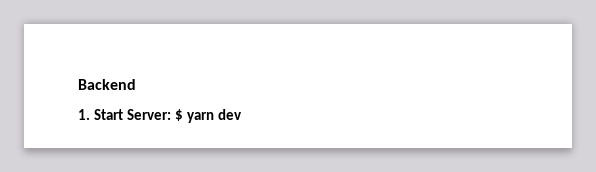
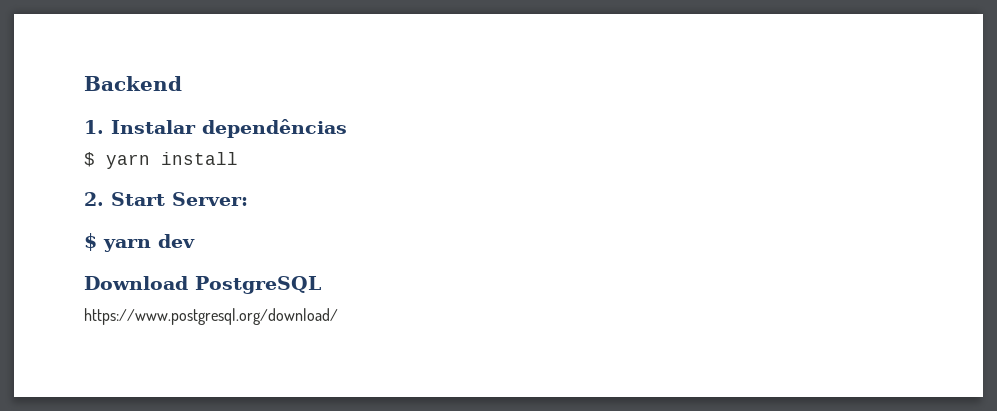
- 1. Start Server: $ yarn dev
+ 1. Instalar dependências
+ $ yarn install
+ 2. Start Server:
+ $ yarn dev
+ Download PostgreSQL
+ https://www.postgresql.org/download/

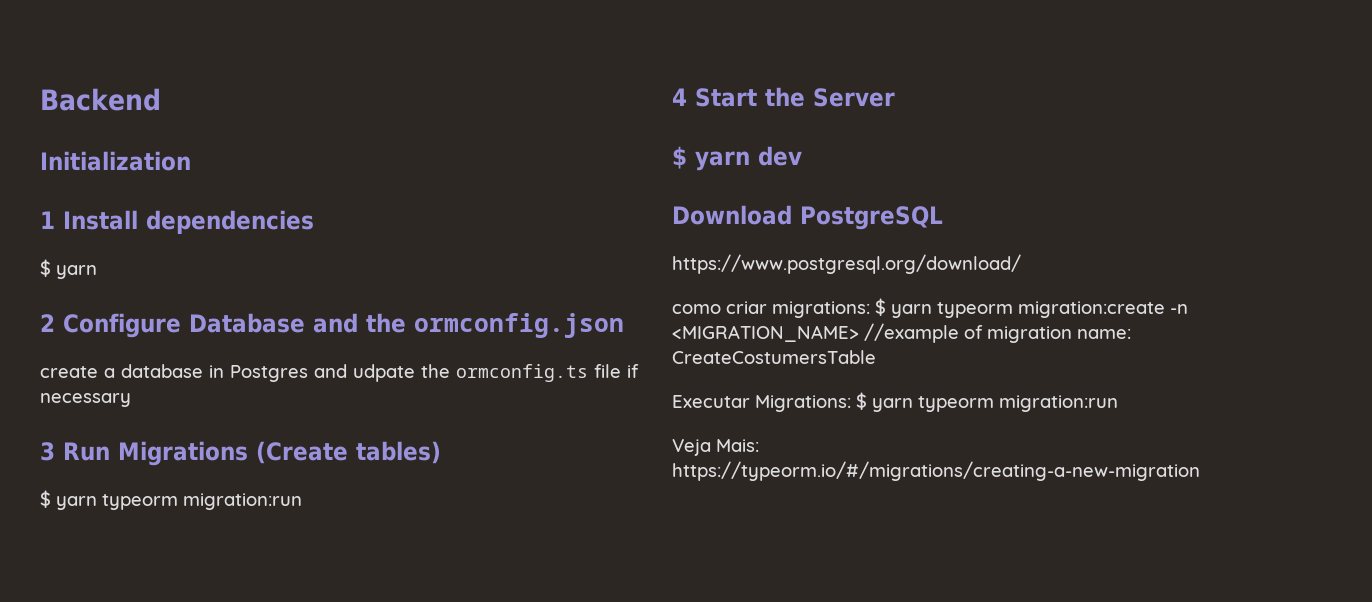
- 1. Instalar dependências
- $ yarn install
- 2. Start Server:
+ Initialization
+ 1 Install dependencies
+ $ yarn
+ 2 Configure Database and the ormconfig.json
+ create a database in Postgres and udpate the ormconfig.ts file if necessary
+ 3 Run Migrations (Create tables)
+ $ yarn typeorm migration:run
+ 4 Start the Server
+ como criar migrations: $ yarn typeorm migration:create -n <MIGRATION_NAME> //example of migration name: CreateCostumersTable
+ Executar Migrations: $ yarn typeorm migration:run
+ Veja Mais: https://typeorm.io/#/migrations/creating-a-new-migration

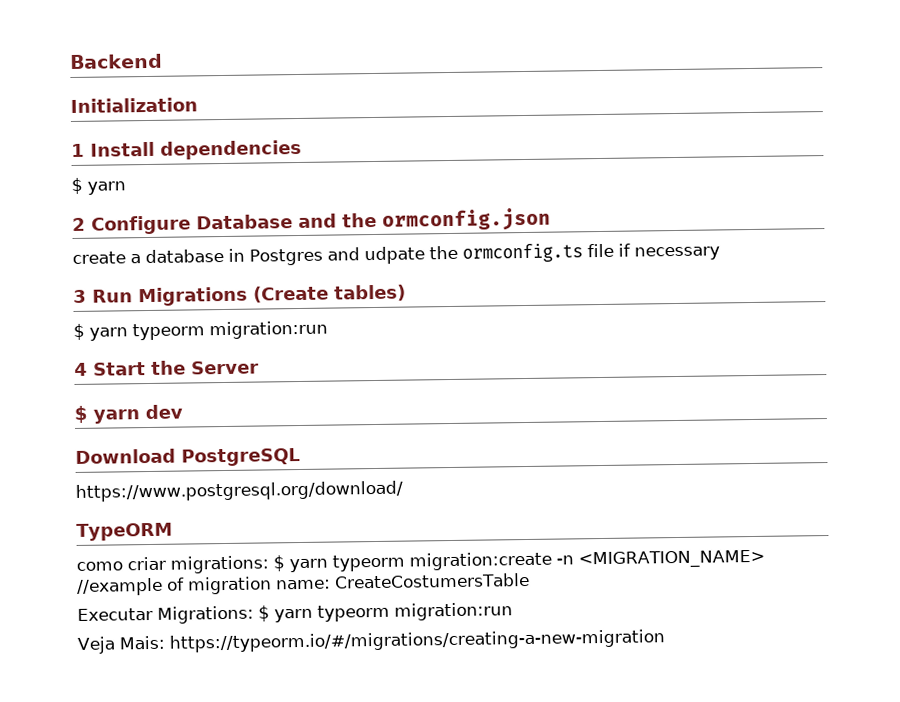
+ TypeORM

